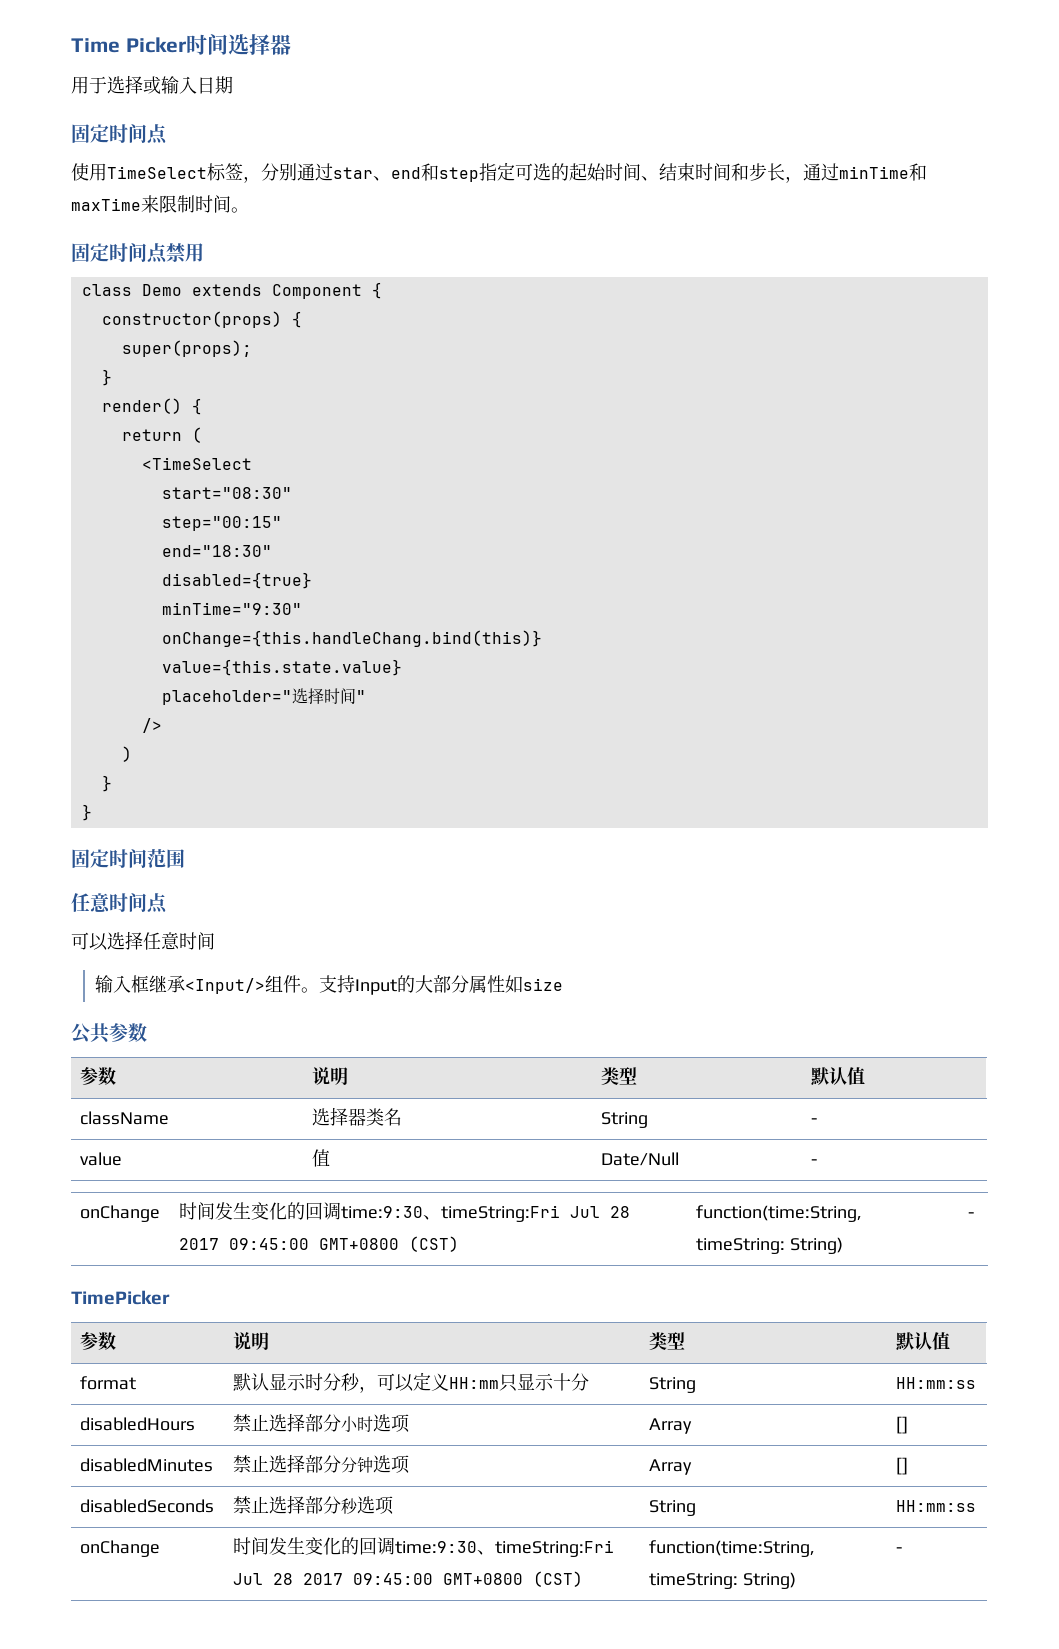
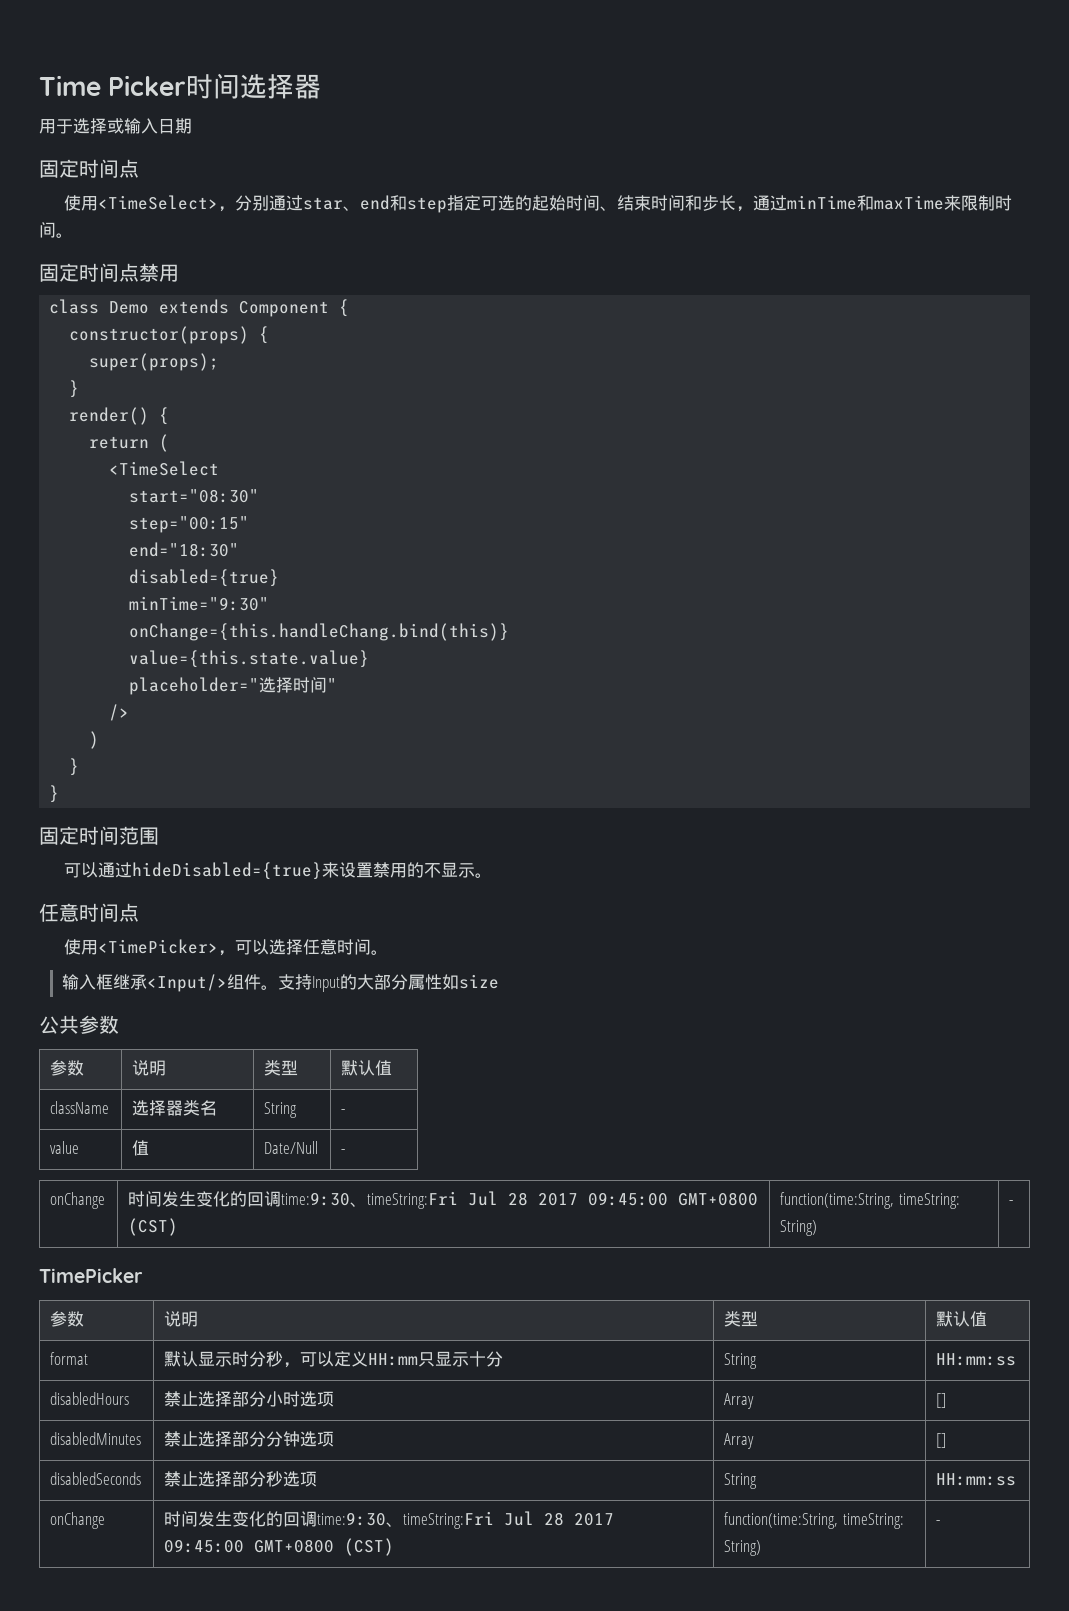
- 使用TimeSelect标签，分别通过star、end和step指定可选的起始时间、结束时间和步长，通过minTime和maxTime来限制时间。
+ 使用<TimeSelect>，分别通过star、end和step指定可选的起始时间、结束时间和步长，通过minTime和maxTime来限制时间。
+ 可以通过hideDisabled={true}来设置禁用的不显示。
- 可以选择任意时间
+ 使用<TimePicker>，可以选择任意时间。

